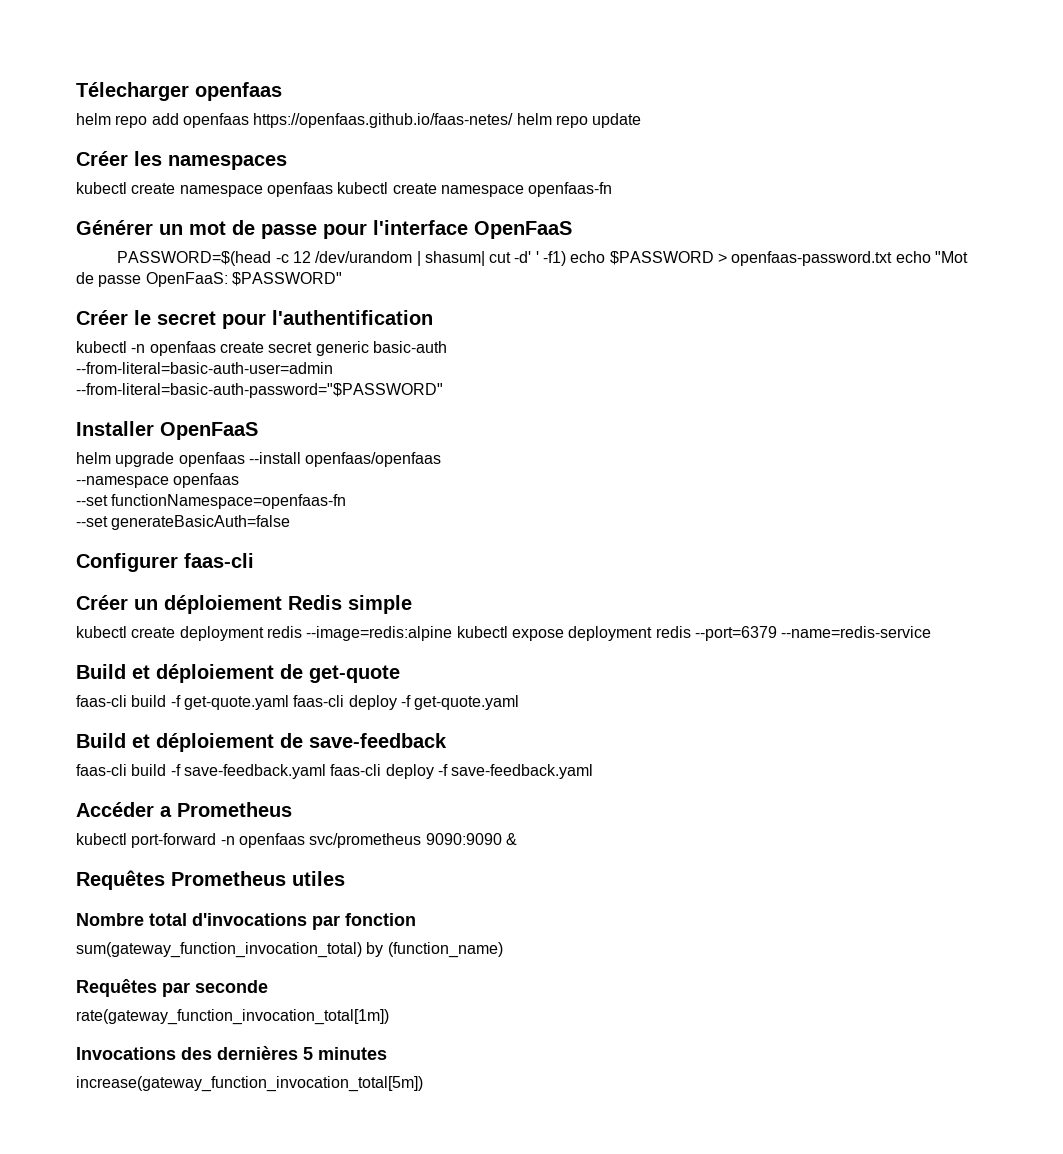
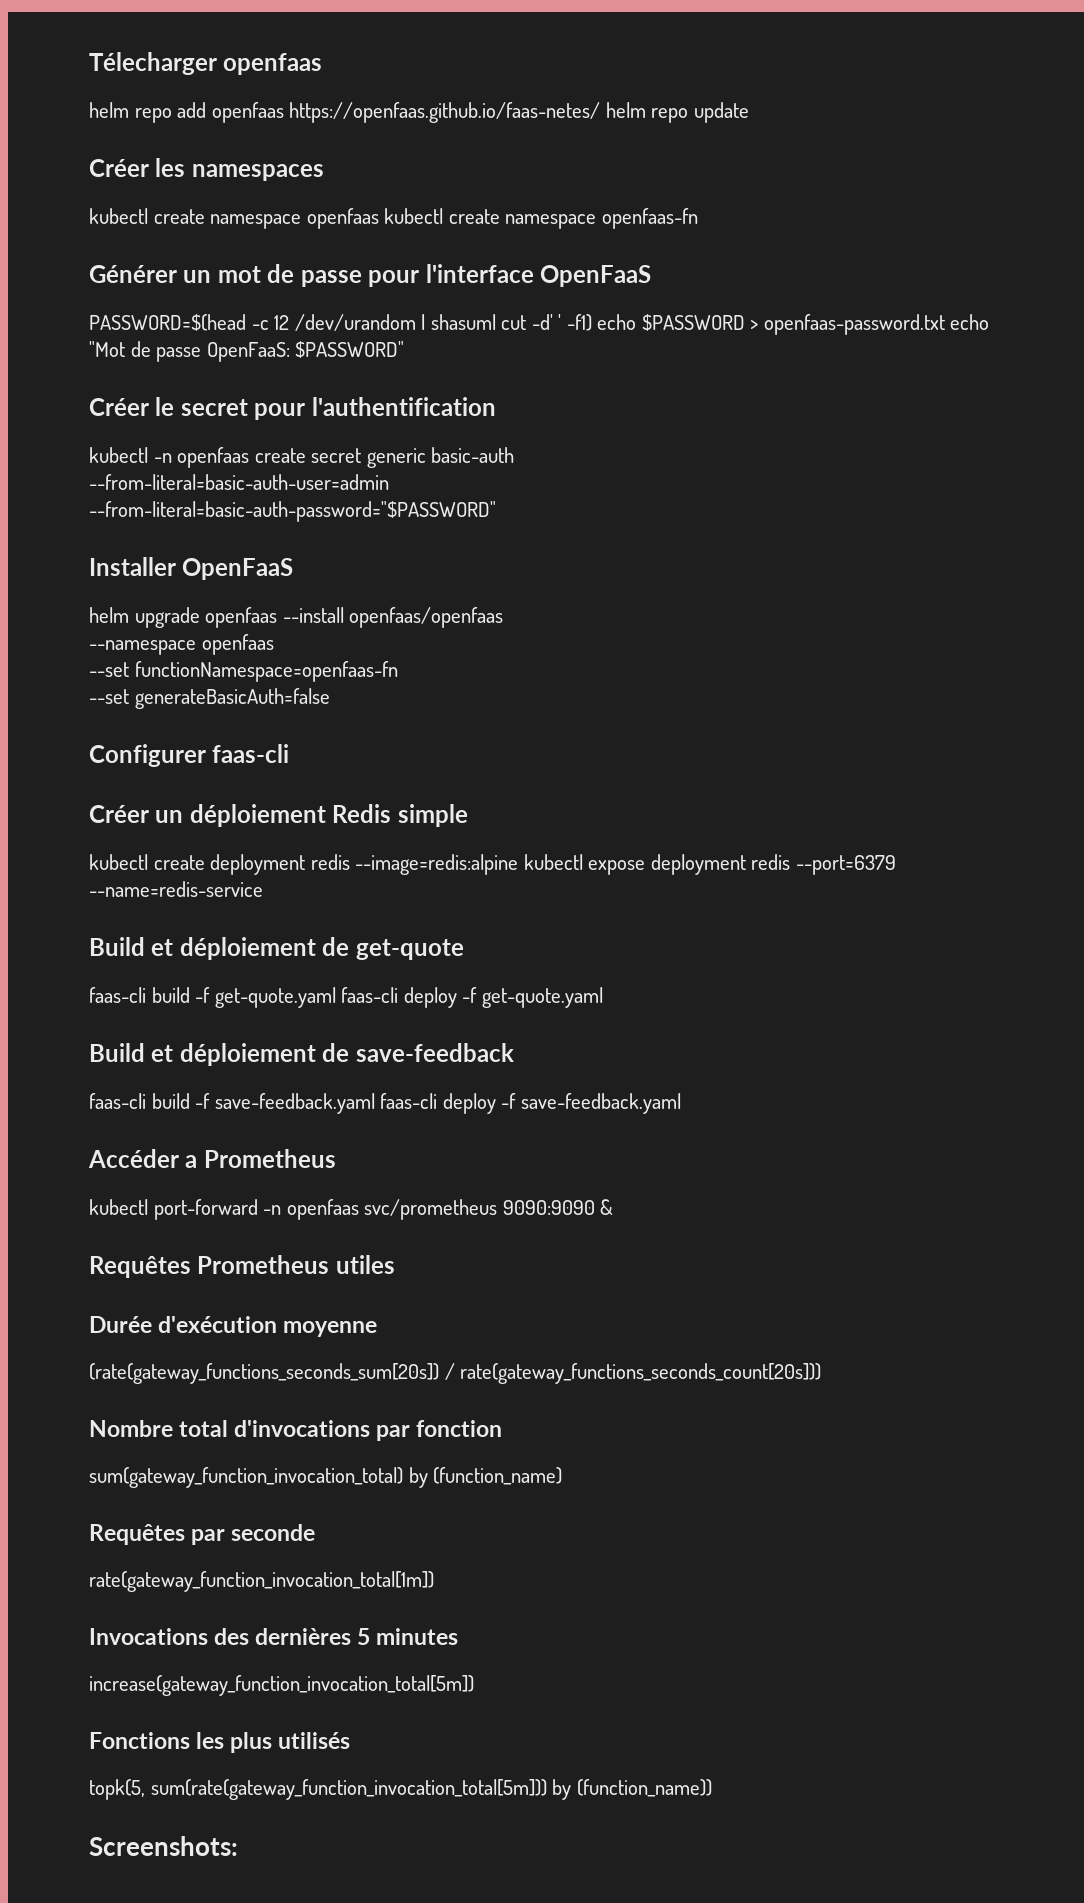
+ Durée d'exécution moyenne
+ (rate(gateway_functions_seconds_sum[20s]) / rate(gateway_functions_seconds_count[20s]))
+ Fonctions les plus utilisés
+ topk(5, sum(rate(gateway_function_invocation_total[5m])) by (function_name))
+ Screenshots:

